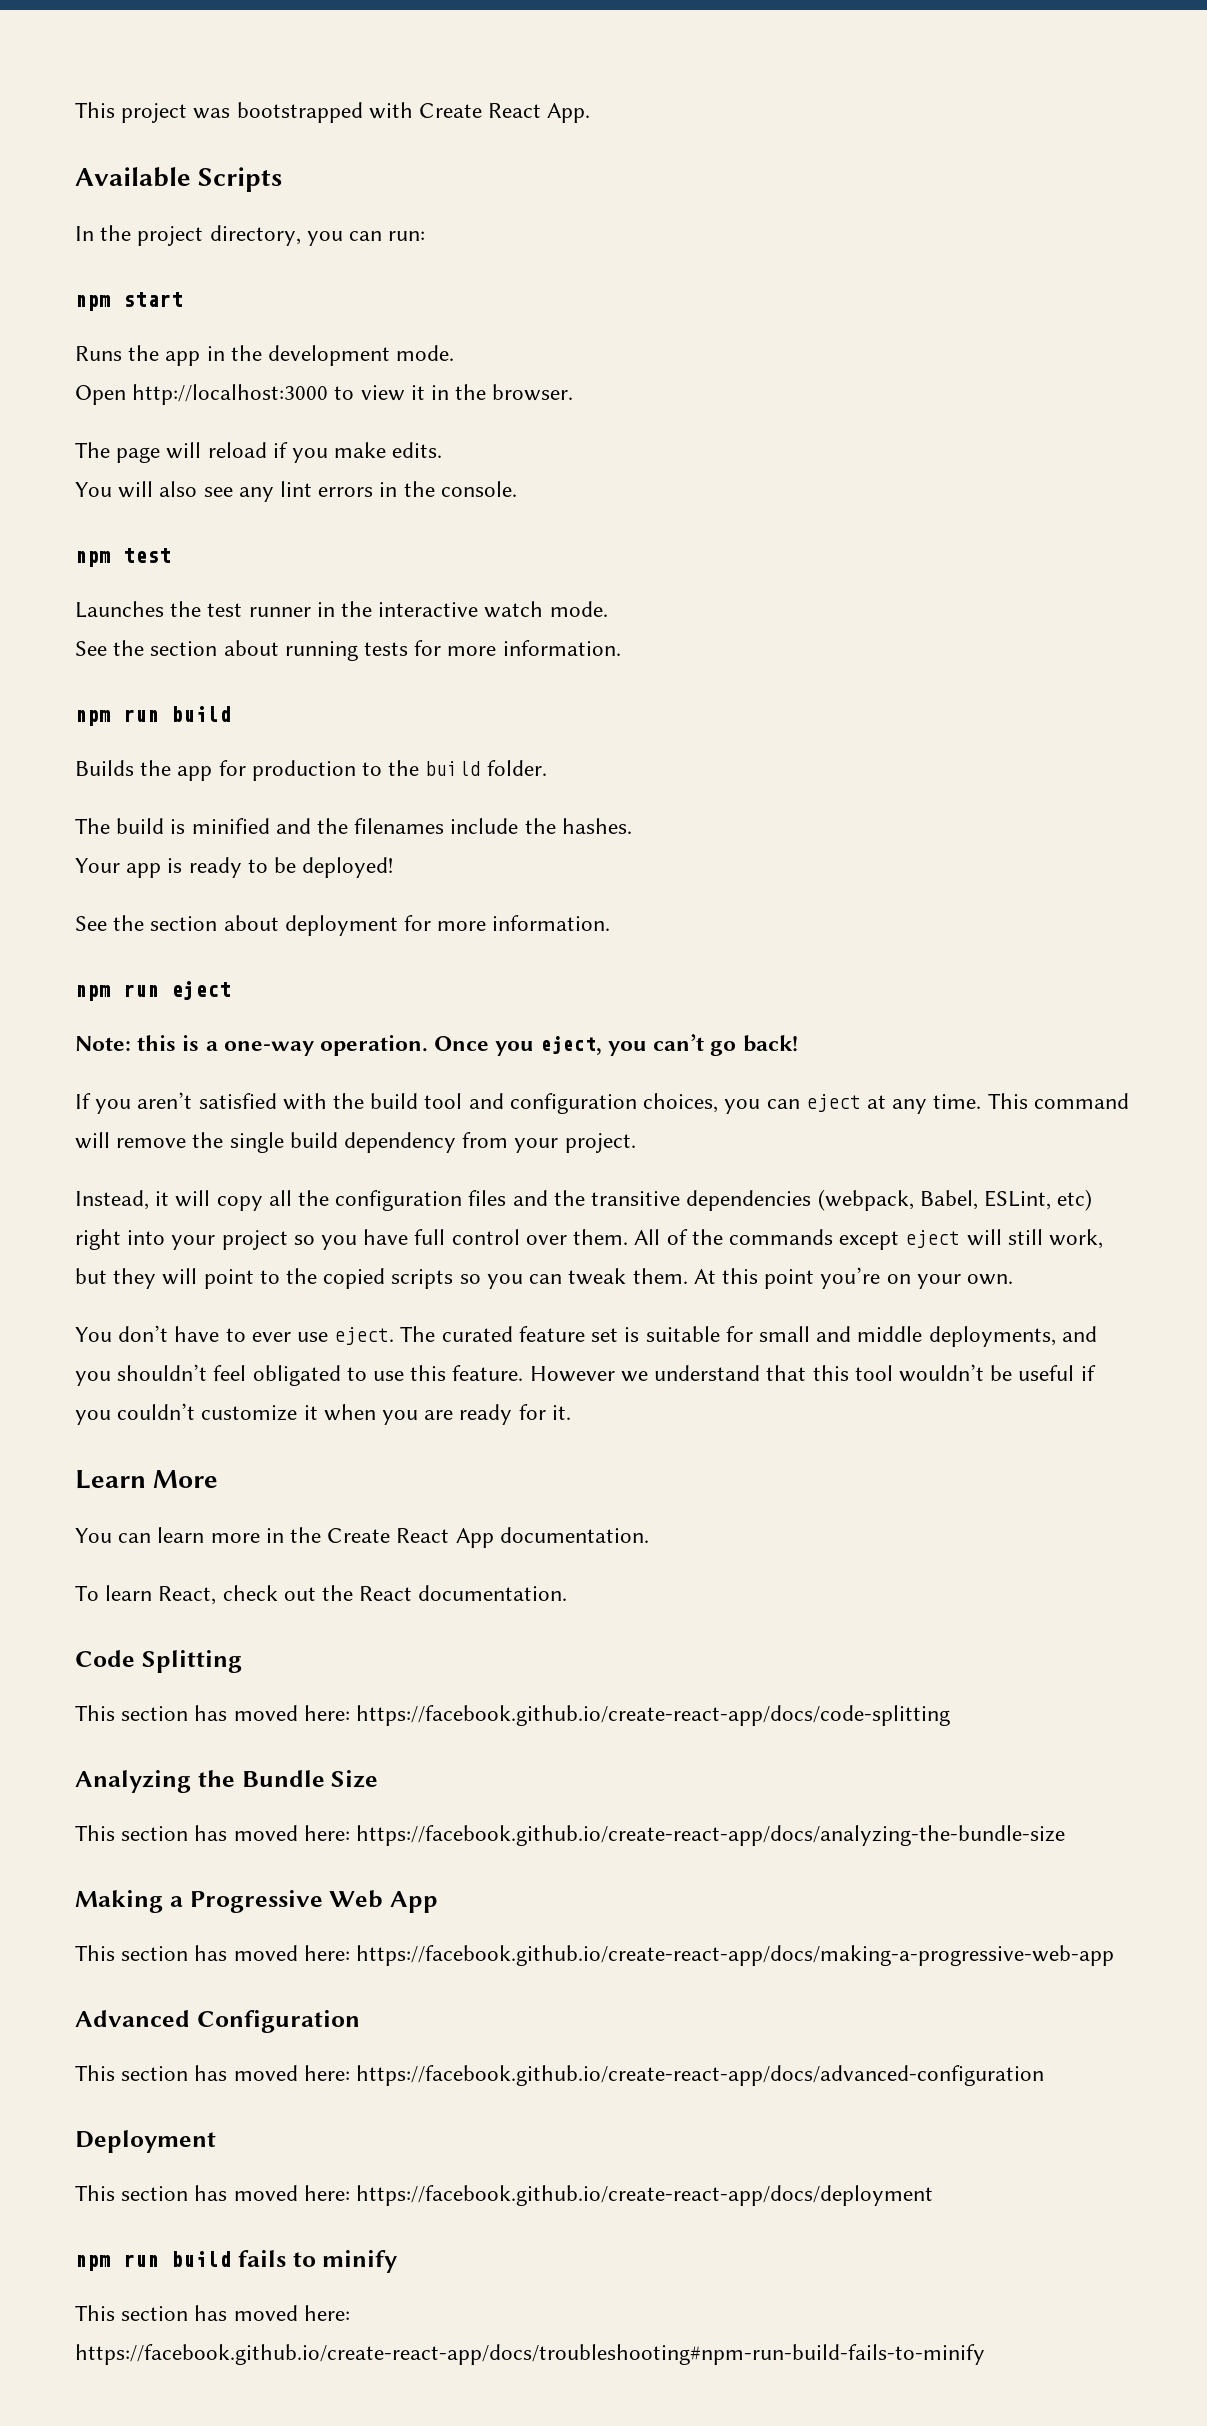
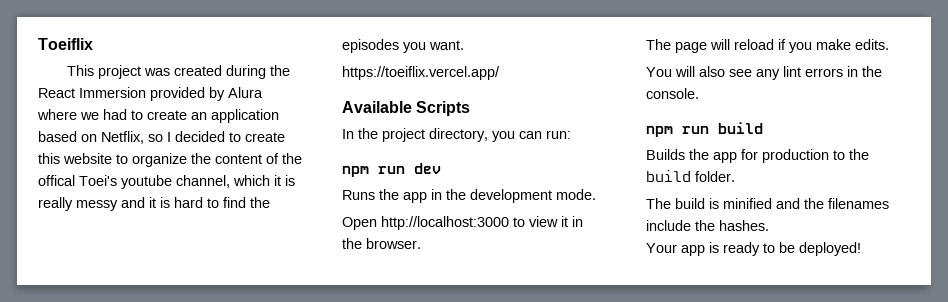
+ Toeiflix
- This project was bootstrapped with Create React App.
+ This project was created during the React Immersion provided by Alura where we had to create an application based on Netflix, so I decided to create this website to organize the content of the offical Toei's youtube channel, which it is really messy and it is hard to find the episodes you want.
+ https://toeiflix.vercel.app/
- npm start
+ npm run dev
- npm test
- Launches the test runner in the interactive watch mode.
- See the section about running tests for more information.
- See the section about deployment for more information.
- npm run eject
- Note: this is a one-way operation. Once you eject, you can’t go back!
- If you aren’t satisfied with the build tool and configuration choices, you can eject at any time. This command will remove the single build dependency from your project.
- Instead, it will copy all the configuration files and the transitive dependencies (webpack, Babel, ESLint, etc) right into your project so you have full control over them. All of the commands except eject will still work, but they will point to the copied scripts so you can tweak them. At this point you’re on your own.
- You don’t have to ever use eject. The curated feature set is suitable for small and middle deployments, and you shouldn’t feel obligated to use this feature. However we understand that this tool wouldn’t be useful if you couldn’t customize it when you are ready for it.
- Learn More
- You can learn more in the Create React App documentation.
- To learn React, check out the React documentation.
- Code Splitting
- This section has moved here: https://facebook.github.io/create-react-app/docs/code-splitting
- Analyzing the Bundle Size
- This section has moved here: https://facebook.github.io/create-react-app/docs/analyzing-the-bundle-size
- Making a Progressive Web App
- This section has moved here: https://facebook.github.io/create-react-app/docs/making-a-progressive-web-app
- Advanced Configuration
- This section has moved here: https://facebook.github.io/create-react-app/docs/advanced-configuration
- Deployment
- This section has moved here: https://facebook.github.io/create-react-app/docs/deployment
- npm run build fails to minify
- This section has moved here: https://facebook.github.io/create-react-app/docs/troubleshooting#npm-run-build-fails-to-minify

